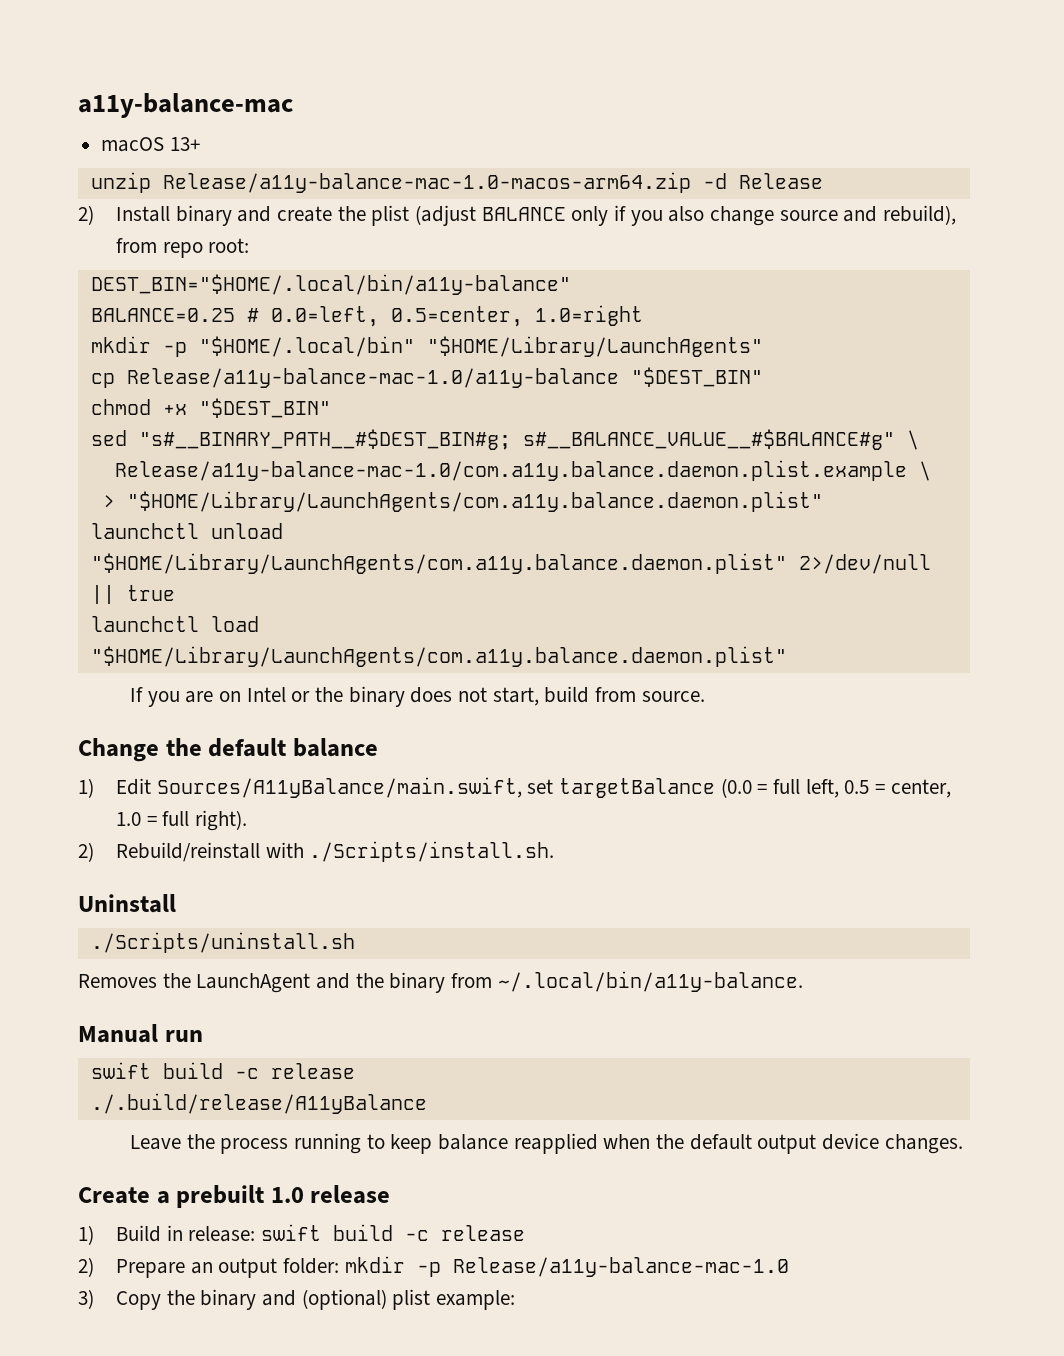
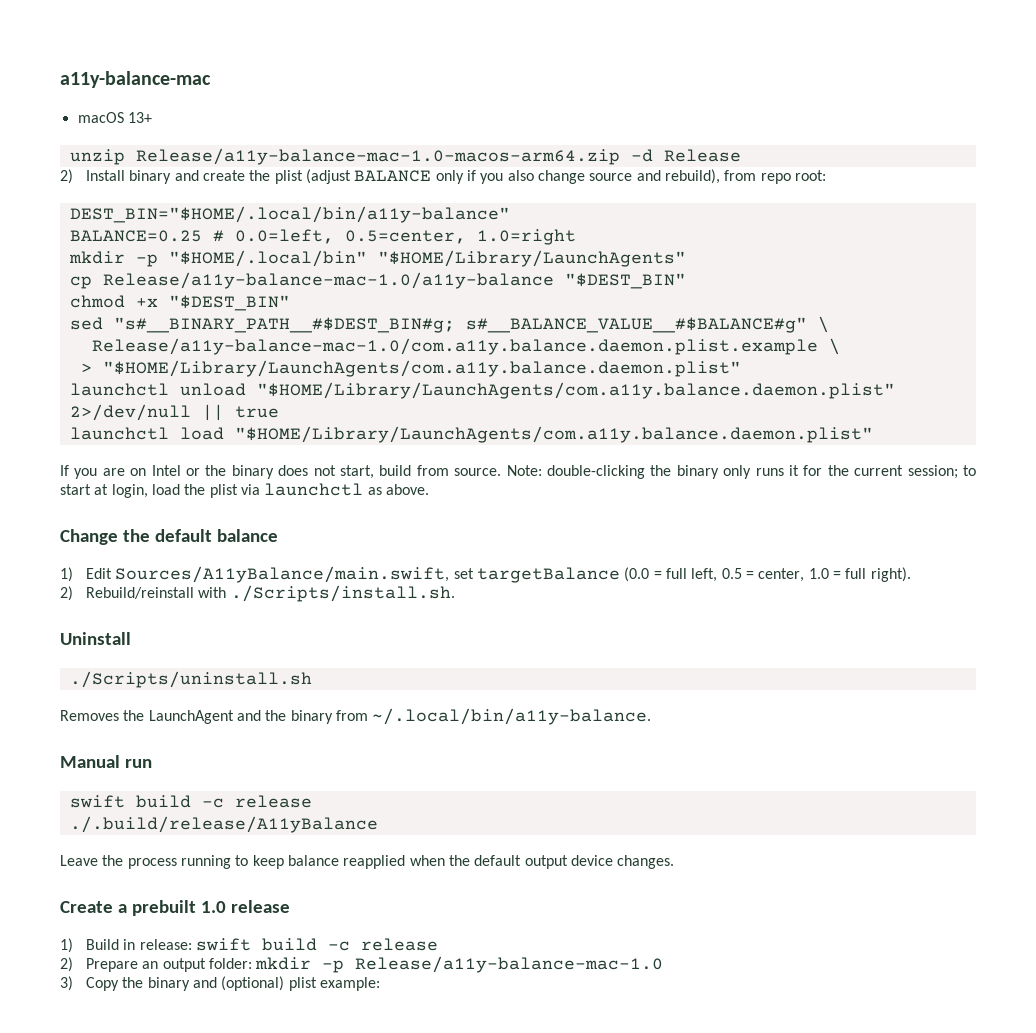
+ Note: double-clicking the binary only runs it for the current session; to start at login, load the plist via launchctl as above.

